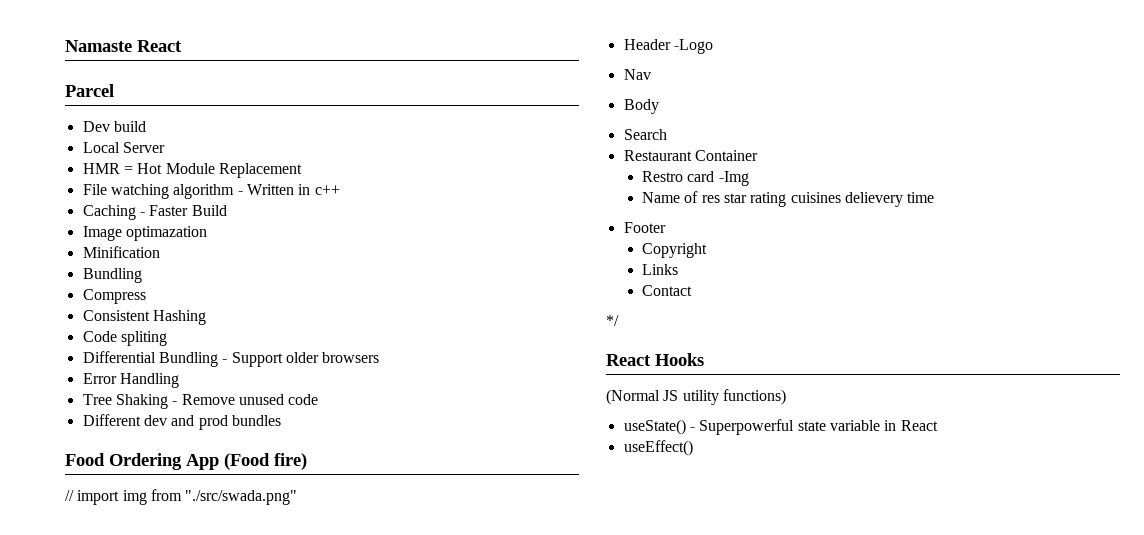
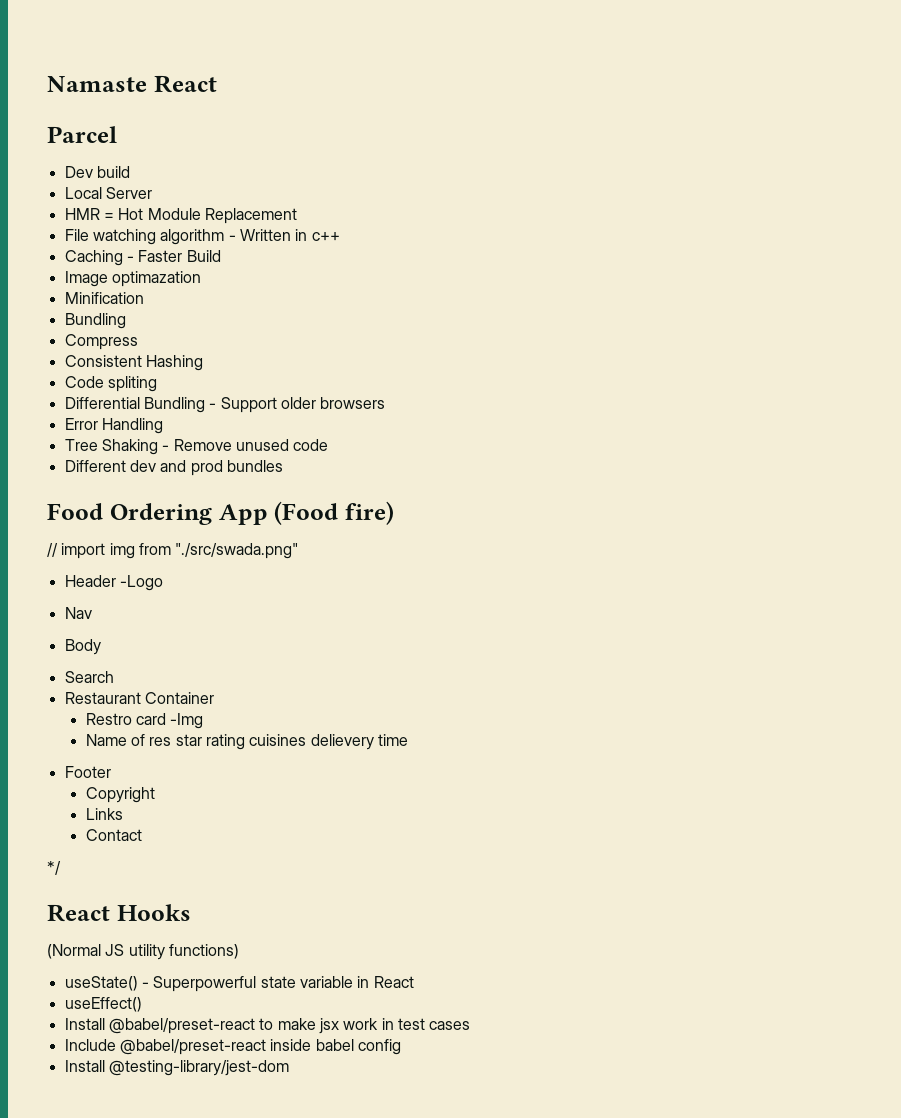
+ Install @babel/preset-react to make jsx work in test cases
+ Include @babel/preset-react inside babel config
+ Install @testing-library/jest-dom

